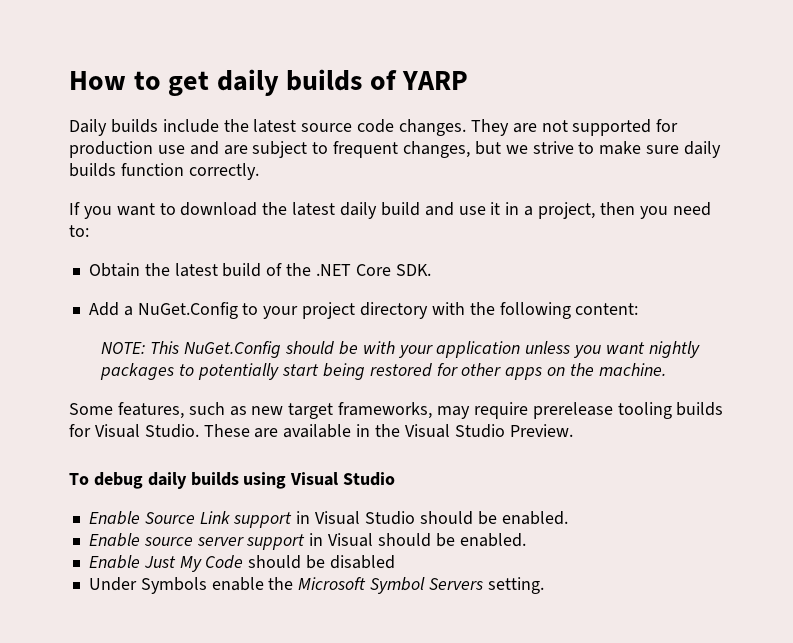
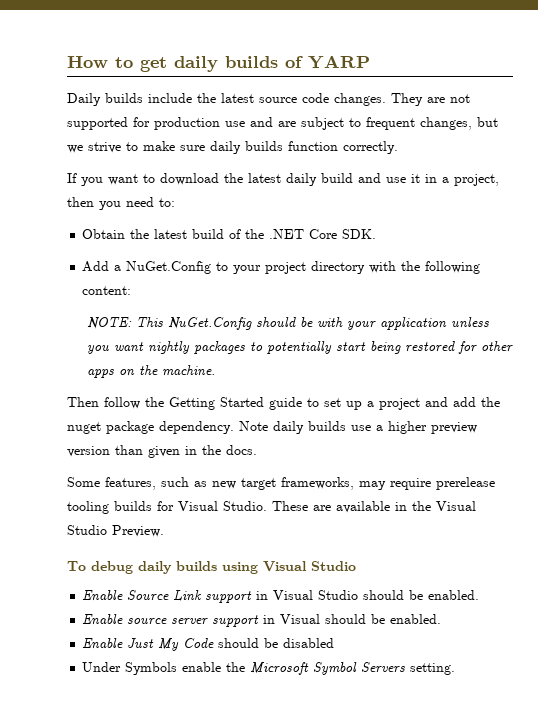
+ Then follow the Getting Started guide to set up a project and add the nuget package dependency. Note daily builds use a higher preview version than given in the docs.

